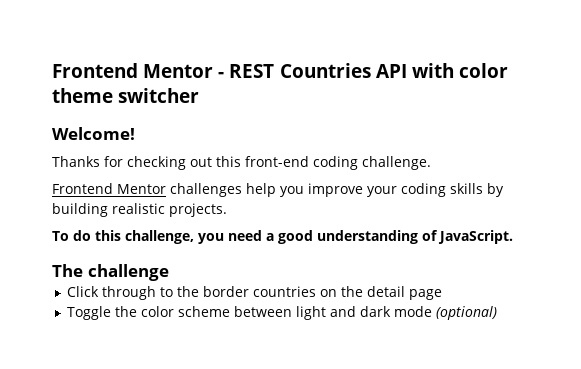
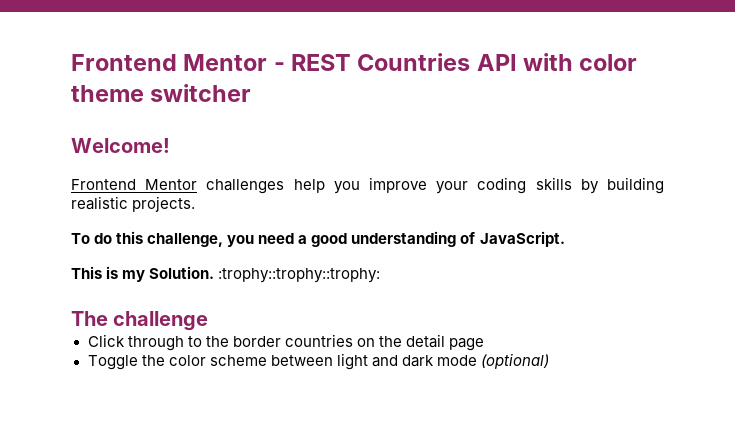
- Thanks for checking out this front-end coding challenge.
+ This is my Solution. :trophy::trophy::trophy:

